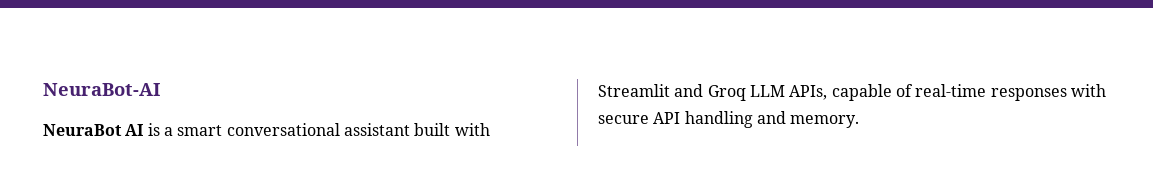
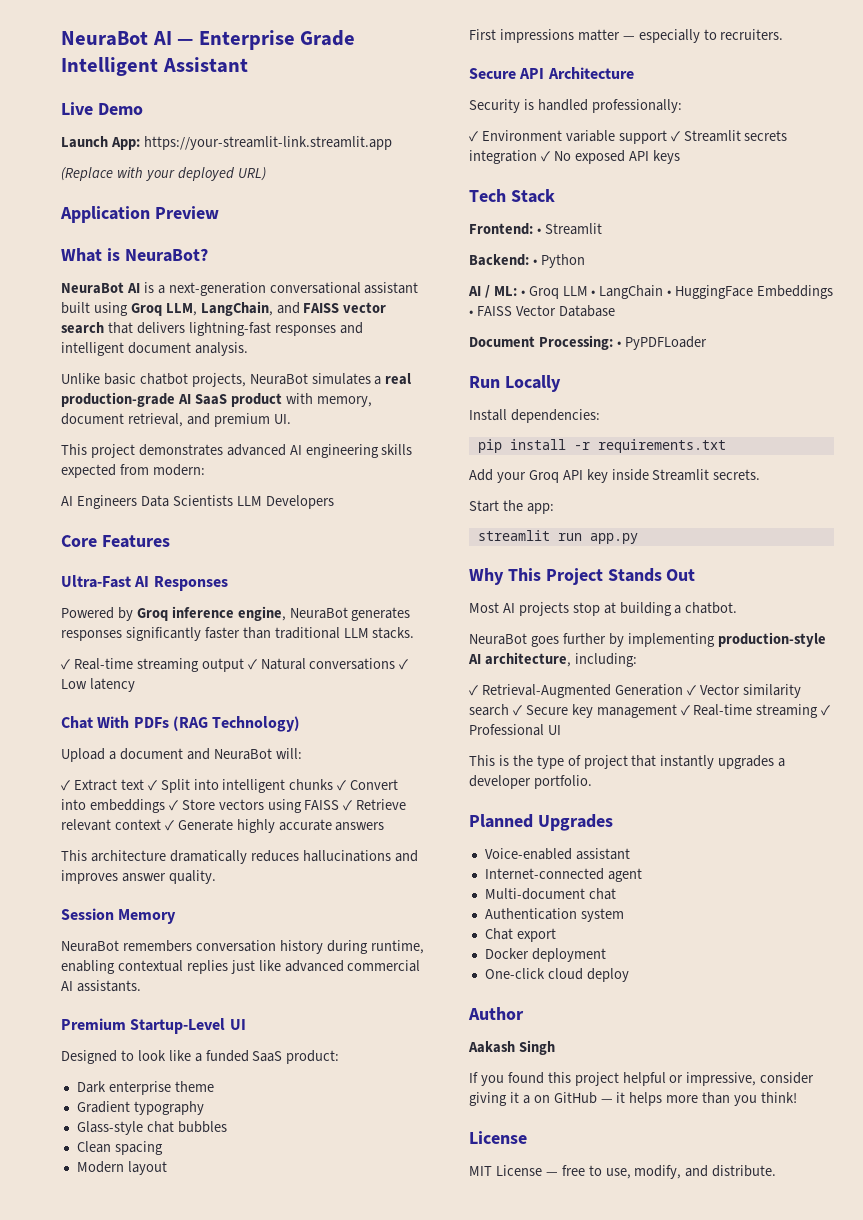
- NeuraBot-AI
+ NeuraBot AI — Enterprise Grade Intelligent Assistant
+ Live Demo
+ Launch App: https://your-streamlit-link.streamlit.app
+ (Replace with your deployed URL)
+ Application Preview
+ What is NeuraBot?
- NeuraBot AI is a smart conversational assistant built with Streamlit and Groq LLM APIs, capable of real-time responses with secure API handling and memory.
+ NeuraBot AI is a next-generation conversational assistant built using Groq LLM, LangChain, and FAISS vector search that delivers lightning-fast responses and intelligent document analysis.
+ Unlike basic chatbot projects, NeuraBot simulates a real production-grade AI SaaS product with memory, document retrieval, and premium UI.
+ This project demonstrates advanced AI engineering skills expected from modern:
+ AI Engineers Data Scientists LLM Developers
+ Core Features
+ Ultra-Fast AI Responses
+ Powered by Groq inference engine, NeuraBot generates responses significantly faster than traditional LLM stacks.
+ ✓ Real-time streaming output ✓ Natural conversations ✓ Low latency
+ Chat With PDFs (RAG Technology)
+ Upload a document and NeuraBot will:
+ ✓ Extract text ✓ Split into intelligent chunks ✓ Convert into embeddings ✓ Store vectors using FAISS ✓ Retrieve relevant context ✓ Generate highly accurate answers
+ This architecture dramatically reduces hallucinations and improves answer quality.
+ Session Memory
+ NeuraBot remembers conversation history during runtime, enabling contextual replies just like advanced commercial AI assistants.
+ Premium Startup-Level UI
+ Designed to look like a funded SaaS product:
+ Dark enterprise theme
+ Gradient typography
+ Glass-style chat bubbles
+ Clean spacing
+ Modern layout
+ First impressions matter — especially to recruiters.
+ Secure API Architecture
+ Security is handled professionally:
+ ✓ Environment variable support ✓ Streamlit secrets integration ✓ No exposed API keys
+ Tech Stack
+ Frontend: • Streamlit
+ Backend: • Python
+ AI / ML: • Groq LLM • LangChain • HuggingFace Embeddings • FAISS Vector Database
+ Document Processing: • PyPDFLoader
+ Run Locally
+ Install dependencies:
+ pip install -r requirements.txt
+ Add your Groq API key inside Streamlit secrets.
+ Start the app:
+ streamlit run app.py
+ Why This Project Stands Out
+ Most AI projects stop at building a chatbot.
+ NeuraBot goes further by implementing production-style AI architecture, including:
+ ✓ Retrieval-Augmented Generation ✓ Vector similarity search ✓ Secure key management ✓ Real-time streaming ✓ Professional UI
+ This is the type of project that instantly upgrades a developer portfolio.
+ Planned Upgrades
+ Voice-enabled assistant
+ Internet-connected agent
+ Multi-document chat
+ Authentication system
+ Chat export
+ Docker deployment
+ One-click cloud deploy
+ Author
+ Aakash Singh
+ If you found this project helpful or impressive, consider giving it a on GitHub — it helps more than you think!
+ License
+ MIT License — free to use, modify, and distribute.

